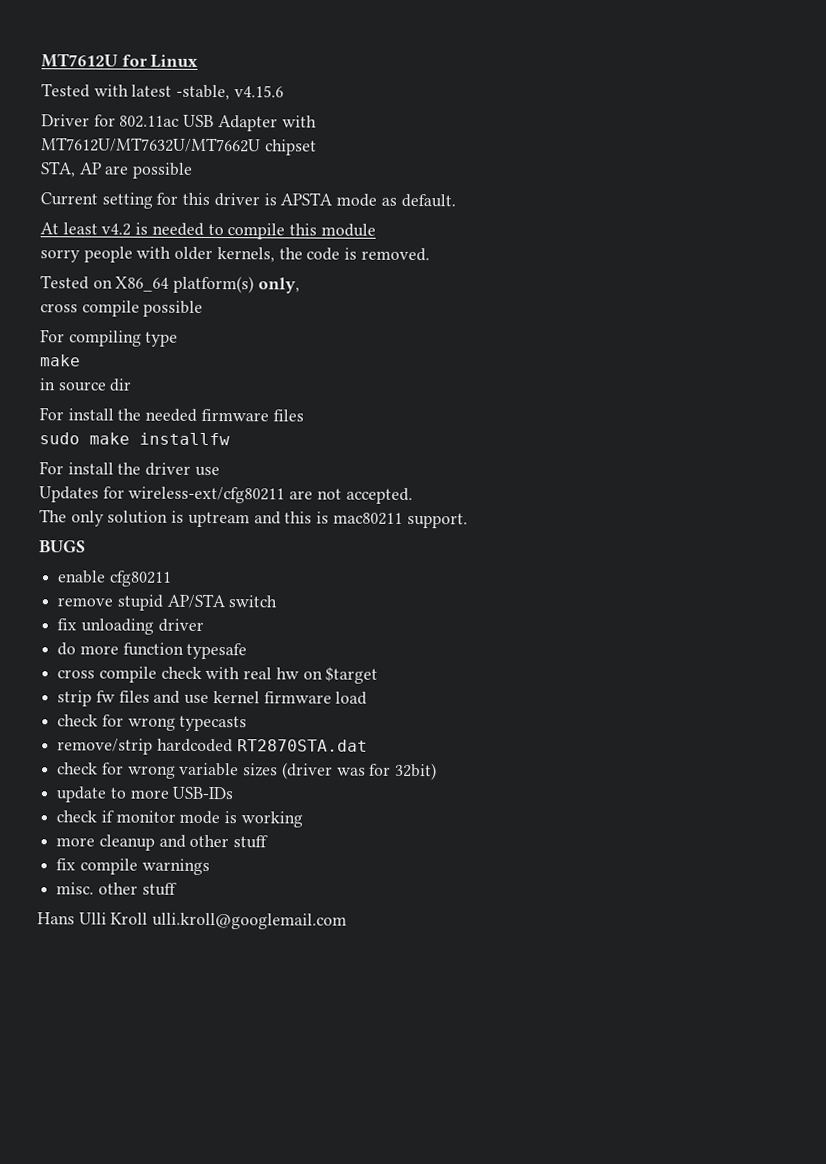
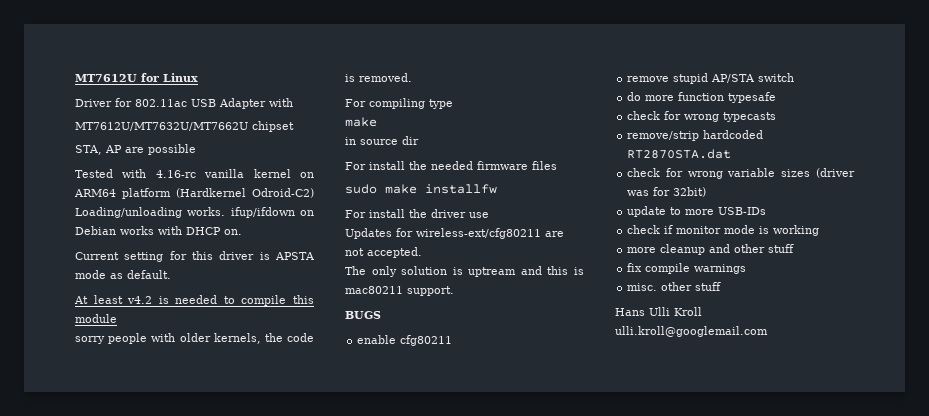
- Tested with latest -stable, v4.15.6
+ Tested with 4.16-rc vanilla kernel on ARM64 platform (Hardkernel Odroid-C2) Loading/unloading works. ifup/ifdown on Debian works with DHCP on.
- Tested on X86_64 platform(s) only,
- cross compile possible
- fix unloading driver
- cross compile check with real hw on $target
- strip fw files and use kernel firmware load

